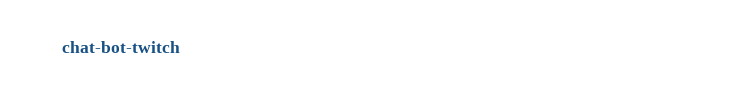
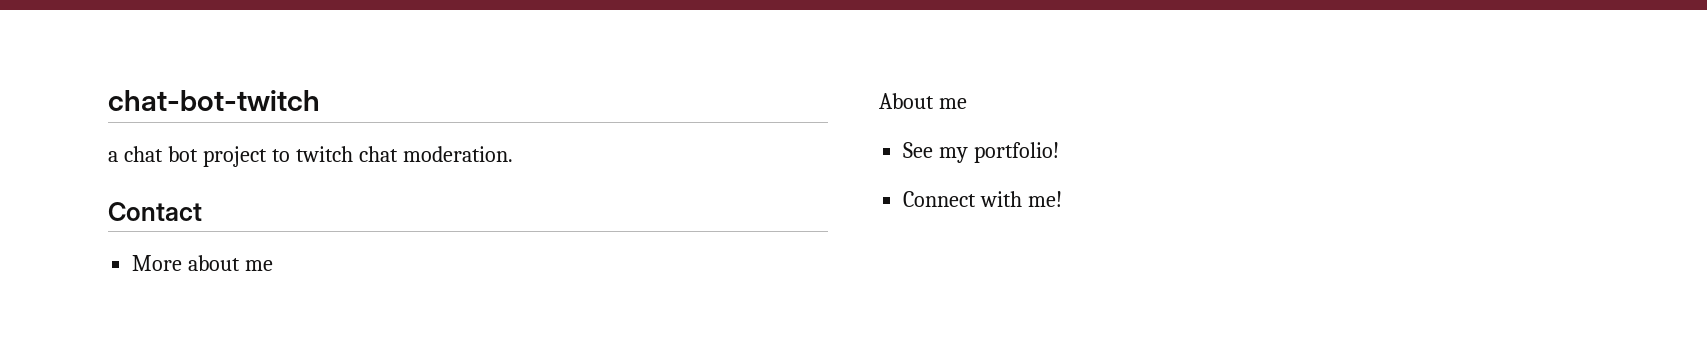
+ a chat bot project to twitch chat moderation.
+ Contact
+ More about me
+ About me
+ See my portfolio!
+ Connect with me!

